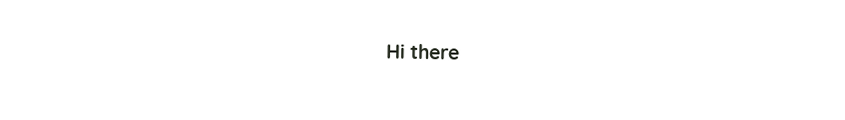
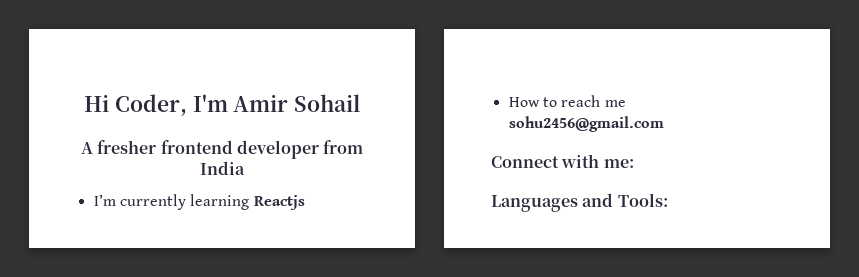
- Hi there
+ Hi Coder, I'm Amir Sohail
+ A fresher frontend developer from India
+ I’m currently learning Reactjs
+ How to reach me sohu2456@gmail.com
+ Connect with me:
+ Languages and Tools:

